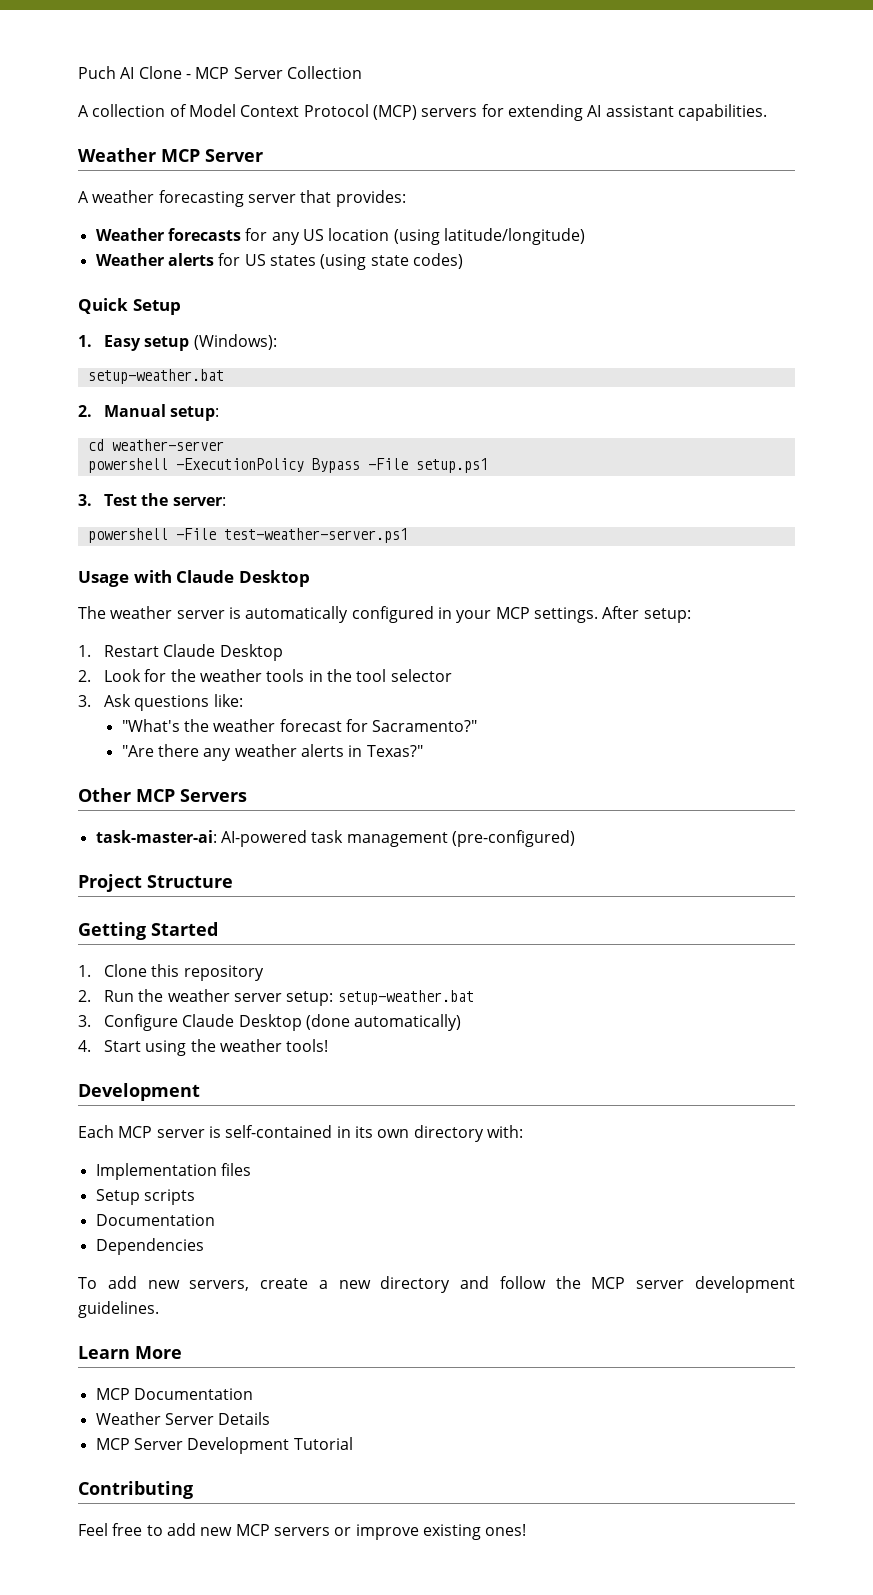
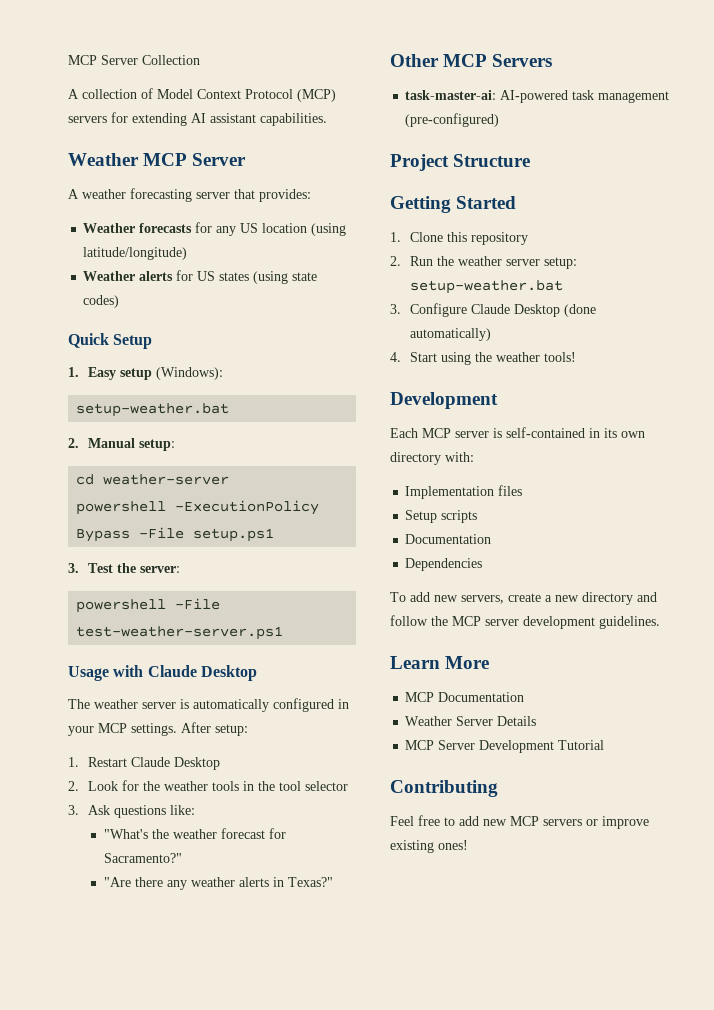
- Puch AI Clone - MCP Server Collection
+ MCP Server Collection

